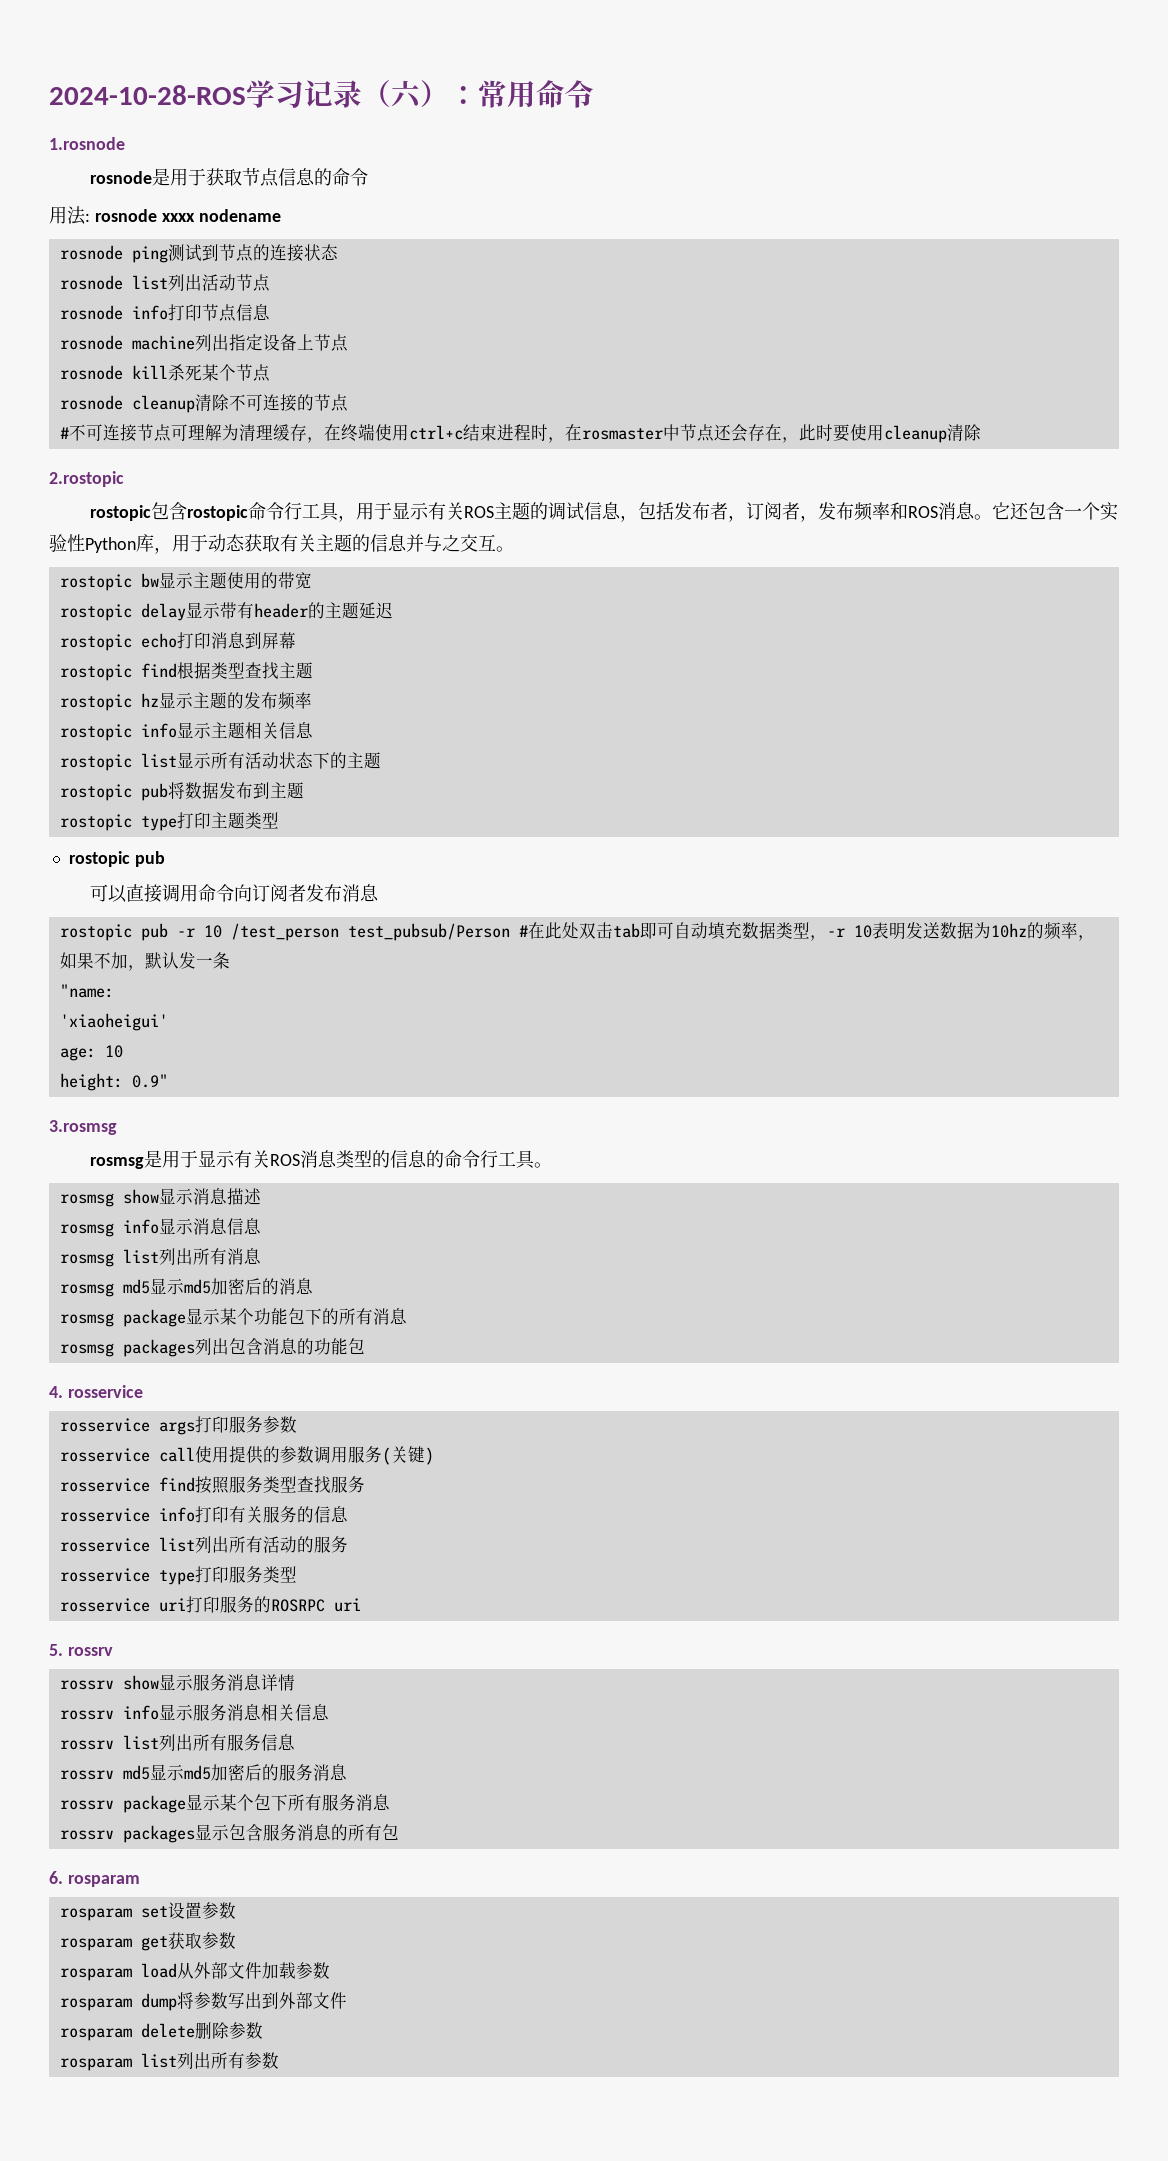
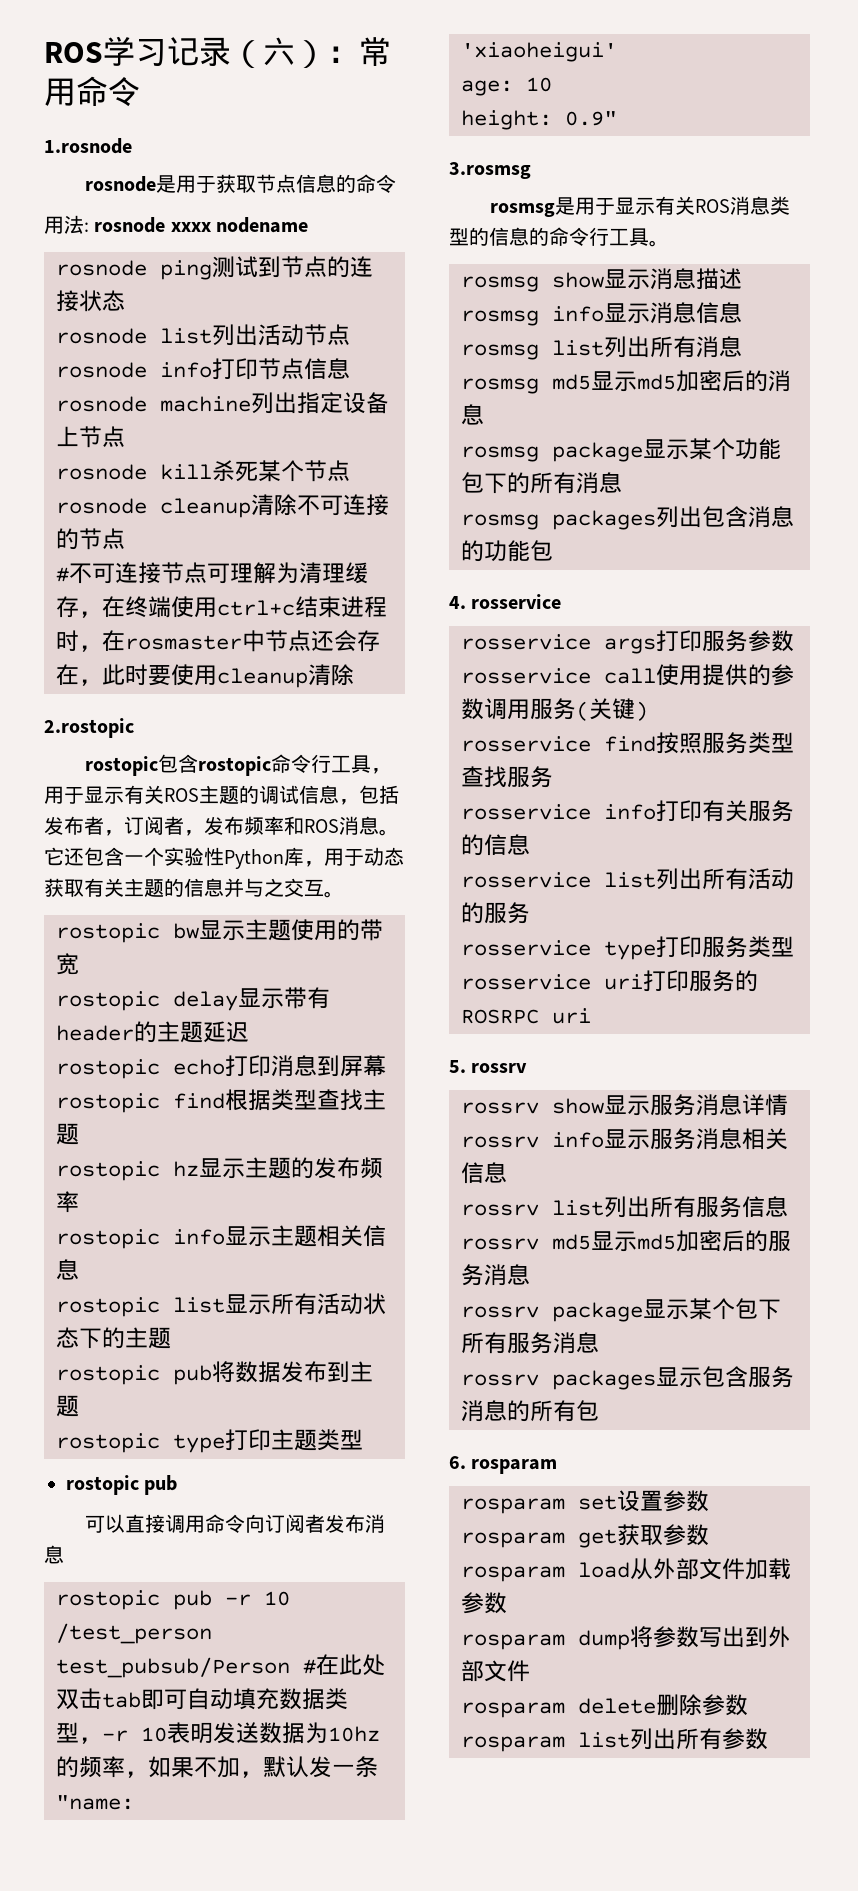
- 2024-10-28-ROS学习记录（六）：常用命令
+ ROS学习记录（六）：常用命令

